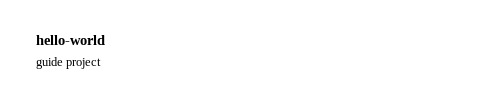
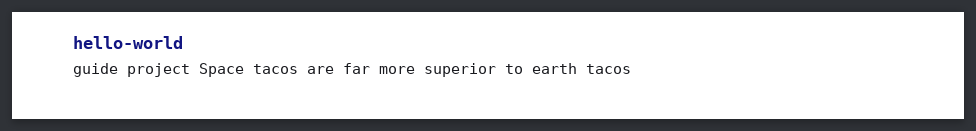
- guide project
+ guide project Space tacos are far more superior to earth tacos

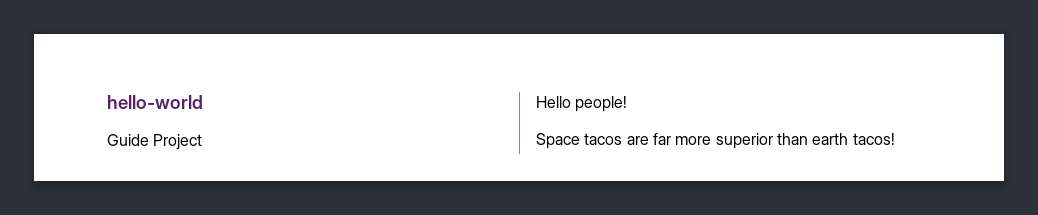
- guide project Space tacos are far more superior to earth tacos
+ Guide Project
+ Hello people!
+ Space tacos are far more superior than earth tacos!

